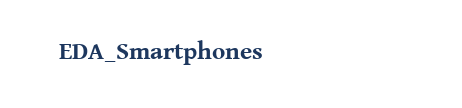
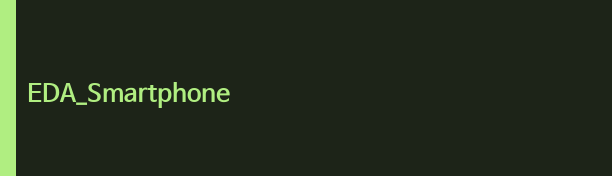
- EDA_Smartphones
+ EDA_Smartphone

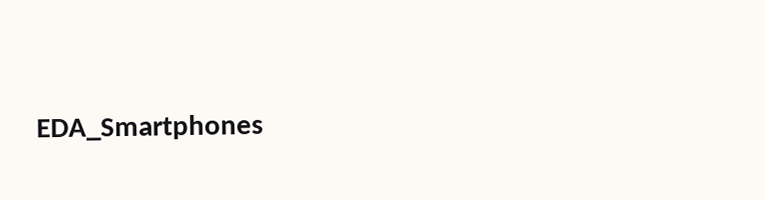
- EDA_Smartphone
+ EDA_Smartphones

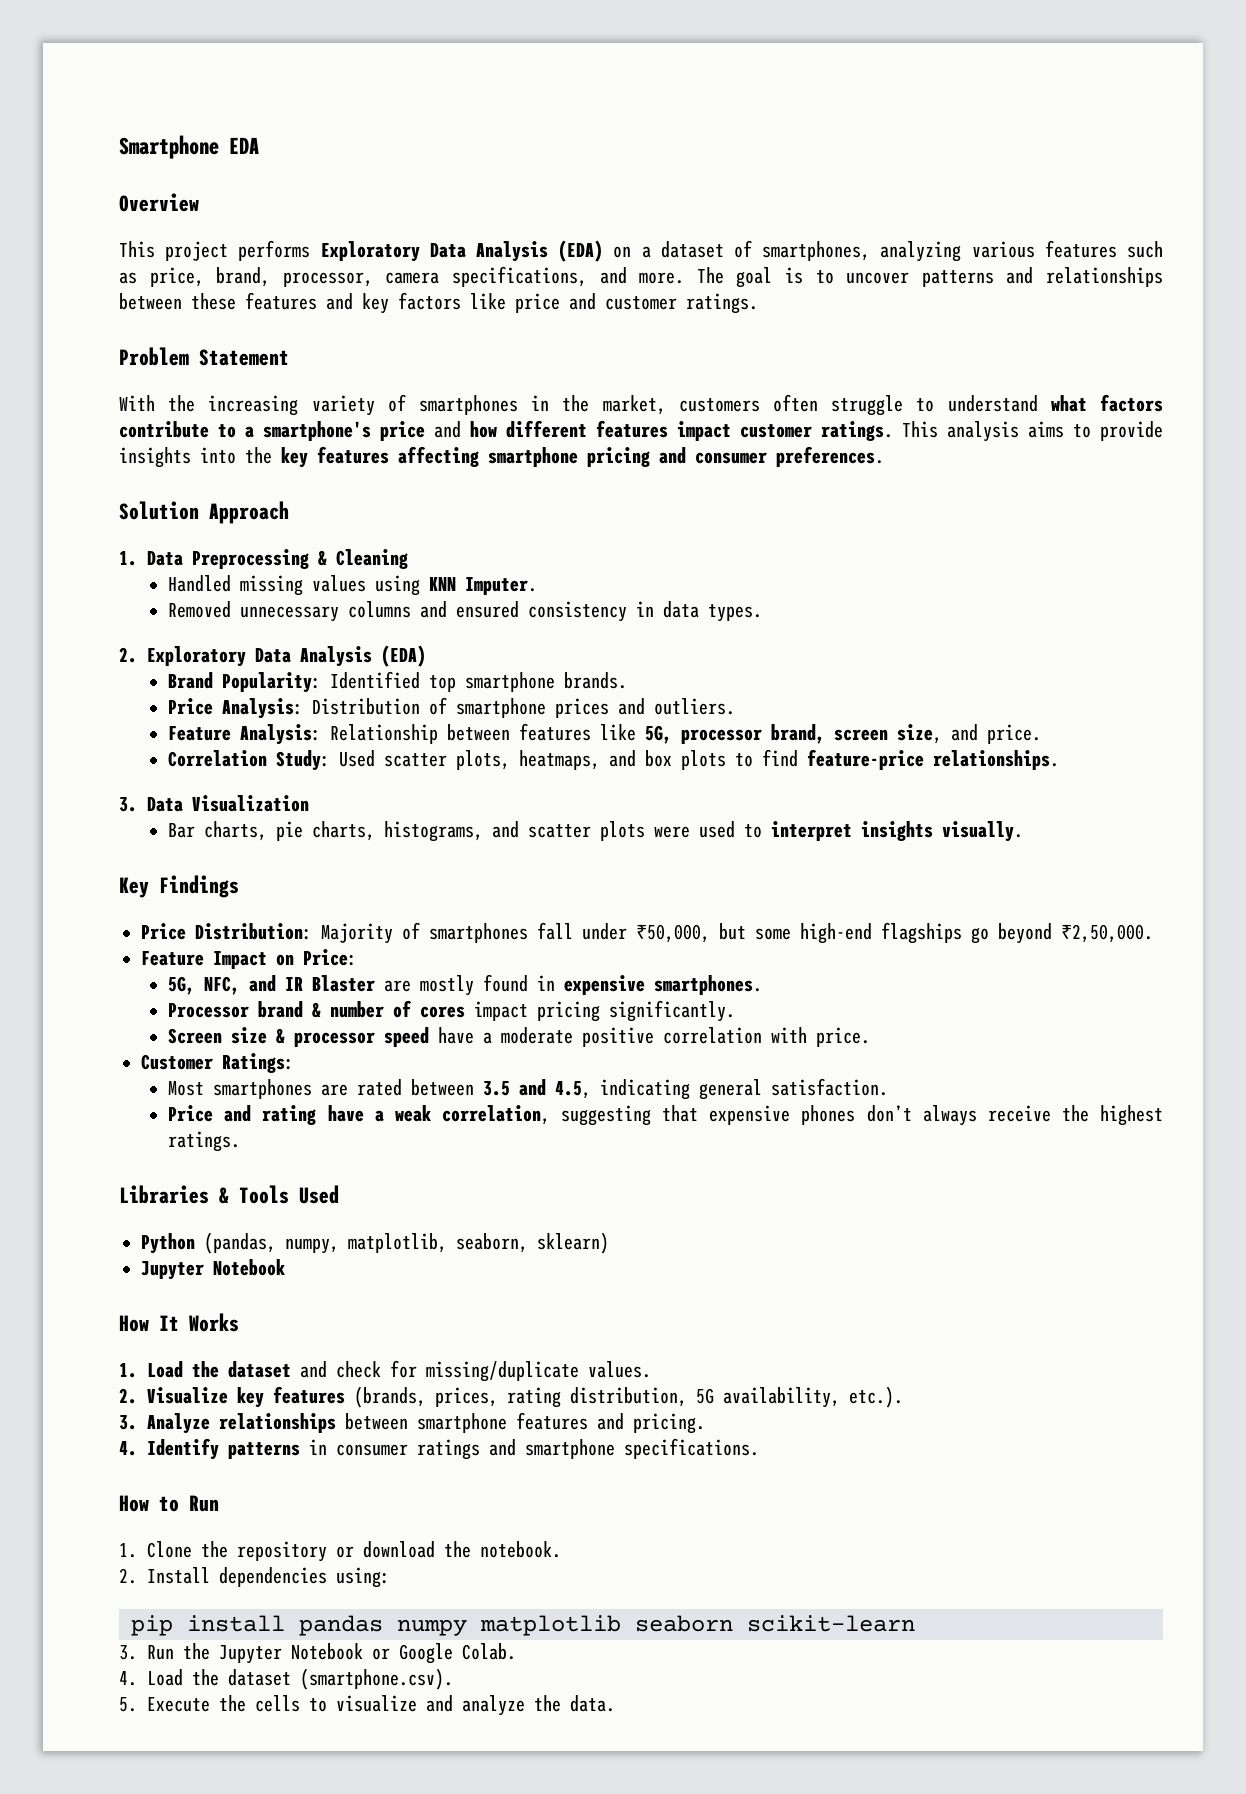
- EDA_Smartphones
+ Smartphone EDA
+ Overview
+ This project performs Exploratory Data Analysis (EDA) on a dataset of smartphones, analyzing various features such as price, brand, processor, camera specifications, and more. The goal is to uncover patterns and relationships between these features and key factors like price and customer ratings.
+ Problem Statement
+ With the increasing variety of smartphones in the market, customers often struggle to understand what factors contribute to a smartphone's price and how different features impact customer ratings. This analysis aims to provide insights into the key features affecting smartphone pricing and consumer preferences.
+ Solution Approach
+ 1. Data Preprocessing & Cleaning
+ Handled missing values using KNN Imputer.
+ Removed unnecessary columns and ensured consistency in data types.
+ 2. Exploratory Data Analysis (EDA)
+ Brand Popularity: Identified top smartphone brands.
+ Price Analysis: Distribution of smartphone prices and outliers.
+ Feature Analysis: Relationship between features like 5G, processor brand, screen size, and price.
+ Correlation Study: Used scatter plots, heatmaps, and box plots to find feature-price relationships.
+ 3. Data Visualization
+ Bar charts, pie charts, histograms, and scatter plots were used to interpret insights visually.
+ Key Findings
+ Price Distribution: Majority of smartphones fall under ₹50,000, but some high-end flagships go beyond ₹2,50,000.
+ Feature Impact on Price:
+ 5G, NFC, and IR Blaster are mostly found in expensive smartphones.
+ Processor brand & number of cores impact pricing significantly.
+ Screen size & processor speed have a moderate positive correlation with price.
+ Customer Ratings:
+ Most smartphones are rated between 3.5 and 4.5, indicating general satisfaction.
+ Price and rating have a weak correlation, suggesting that expensive phones don’t always receive the highest ratings.
+ Libraries & Tools Used
+ Python (pandas, numpy, matplotlib, seaborn, sklearn)
+ Jupyter Notebook
+ How It Works
+ 1. Load the dataset and check for missing/duplicate values.
+ 2. Visualize key features (brands, prices, rating distribution, 5G availability, etc.).
+ 3. Analyze relationships between smartphone features and pricing.
+ 4. Identify patterns in consumer ratings and smartphone specifications.
+ How to Run
+ 1. Clone the repository or download the notebook.
+ 2. Install dependencies using:
+ pip install pandas numpy matplotlib seaborn scikit-learn
+ 3. Run the Jupyter Notebook or Google Colab.
+ 4. Load the dataset (smartphone.csv).
+ 5. Execute the cells to visualize and analyze the data.

